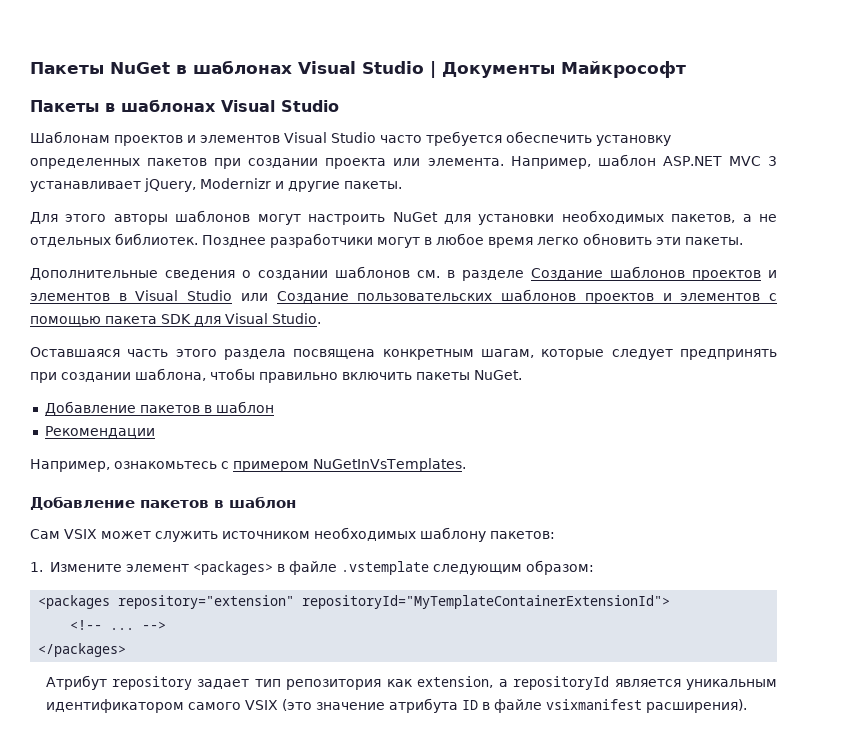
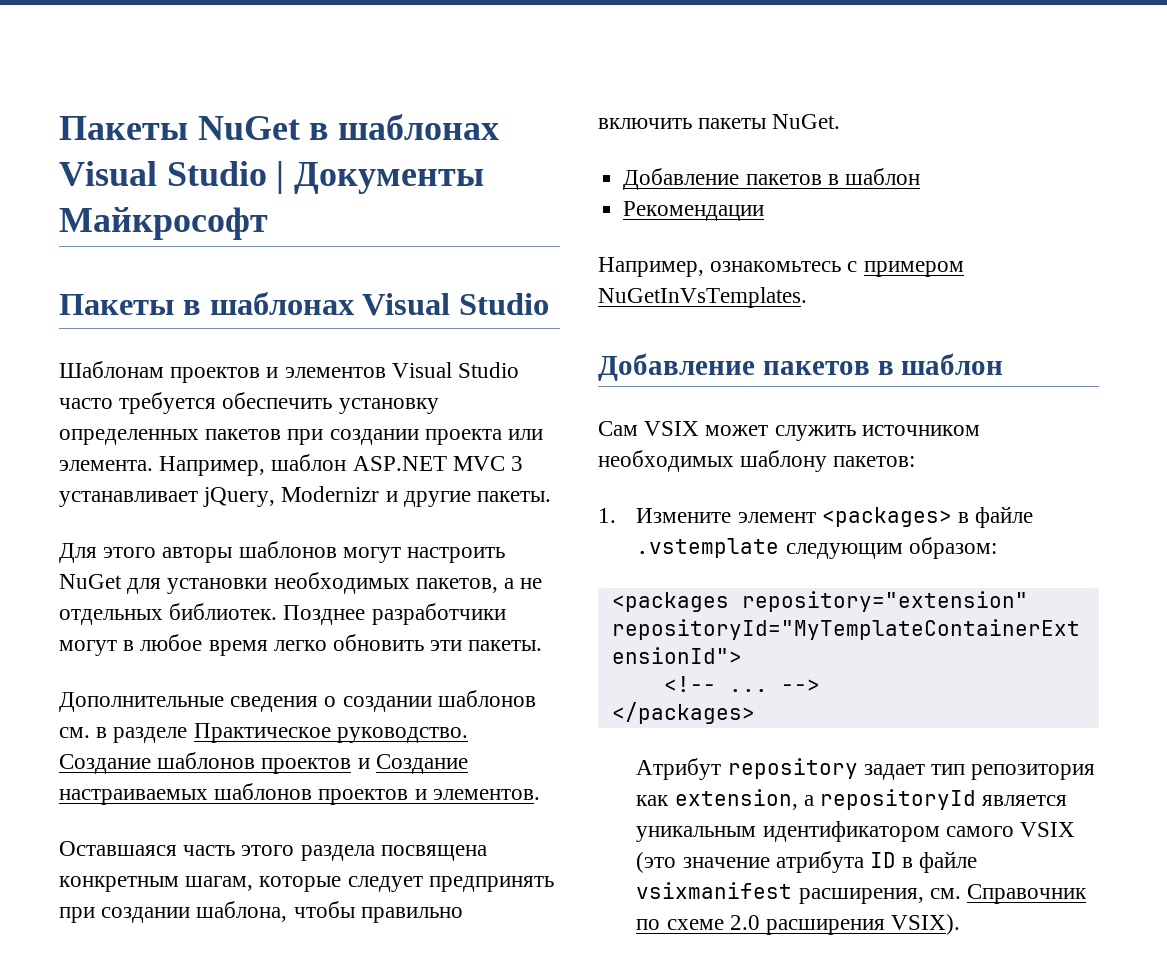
- Дополнительные сведения о создании шаблонов см. в разделе Создание шаблонов проектов и элементов в Visual Studio или Создание пользовательских шаблонов проектов и элементов с помощью пакета SDK для Visual Studio.
+ Дополнительные сведения о создании шаблонов см. в разделе Практическое руководство. Создание шаблонов проектов и Создание настраиваемых шаблонов проектов и элементов.
- Атрибут repository задает тип репозитория как extension, а repositoryId является уникальным идентификатором самого VSIX (это значение атрибута ID в файле vsixmanifest расширения).
+ Атрибут repository задает тип репозитория как extension, а repositoryId является уникальным идентификатором самого VSIX (это значение атрибута ID в файле vsixmanifest расширения, см. Справочник по схеме 2.0 расширения VSIX).

